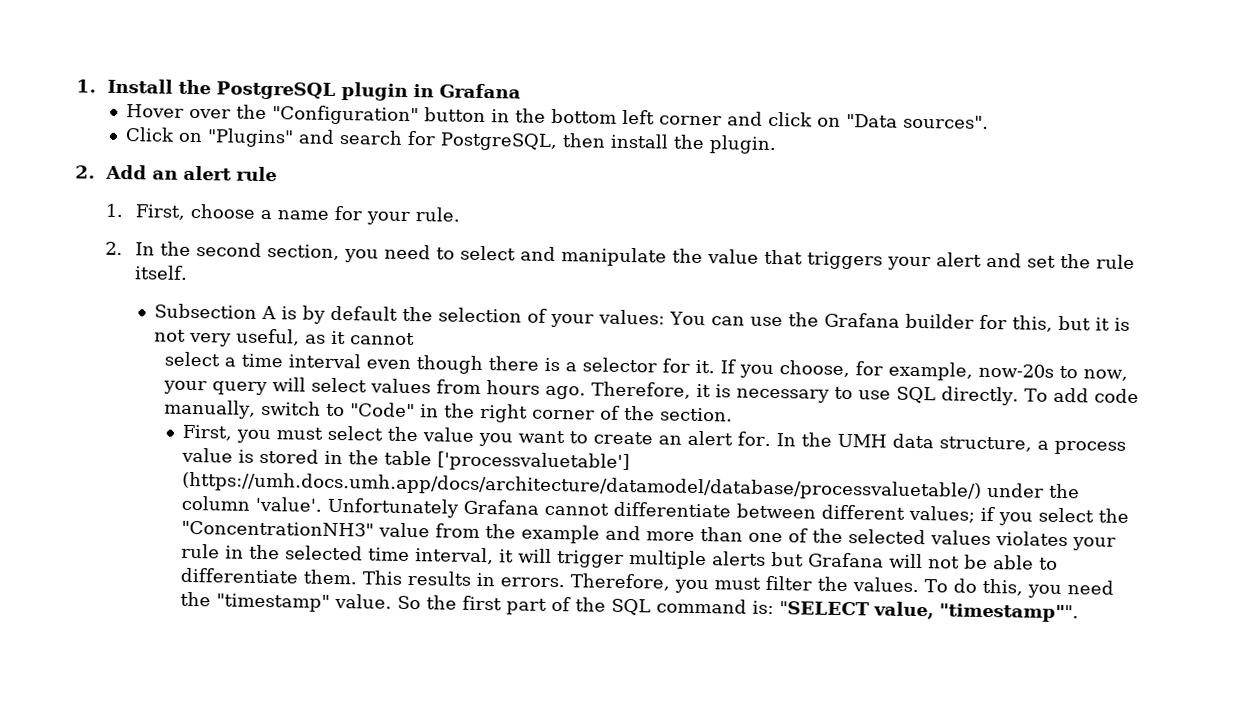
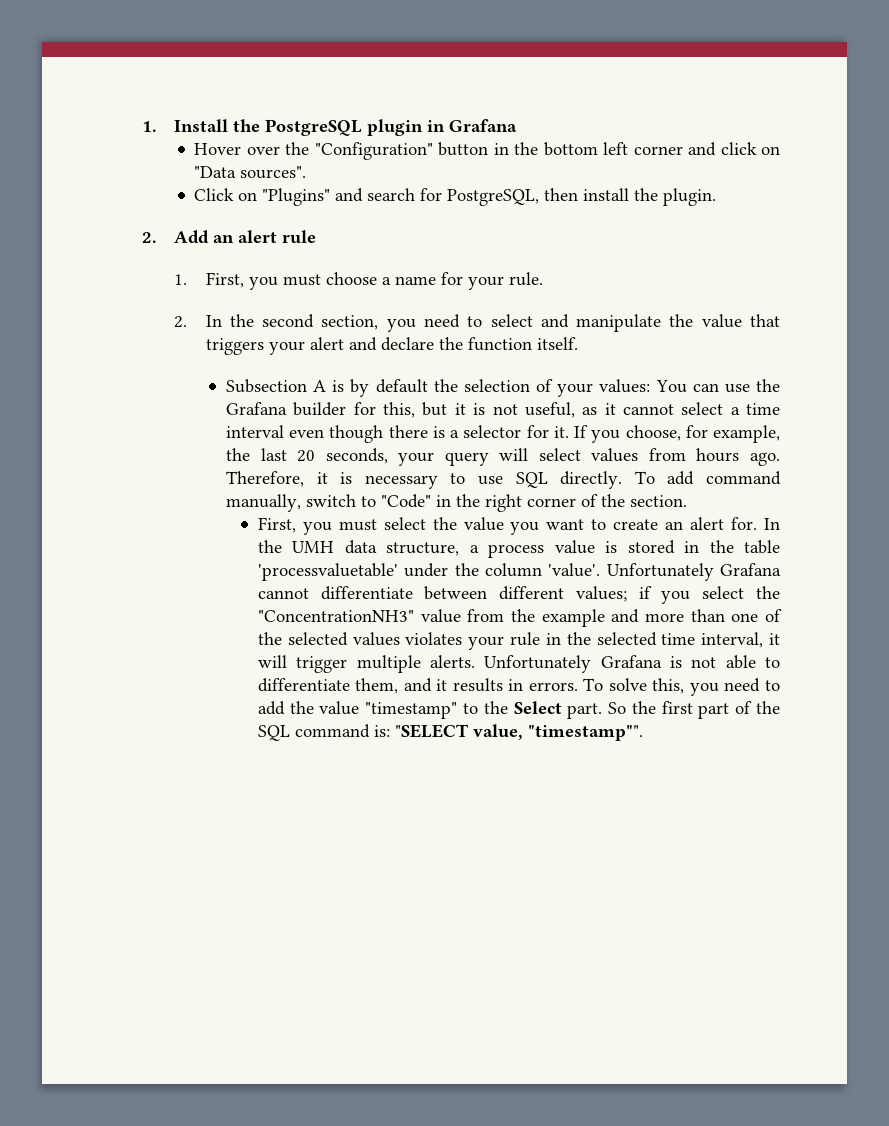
- 1. First, choose a name for your rule.
+ 1. First, you must choose a name for your rule.
- 2. In the second section, you need to select and manipulate the value that triggers your alert and set the rule itself.
+ 2. In the second section, you need to select and manipulate the value that triggers your alert and declare the function itself.
- Subsection A is by default the selection of your values: You can use the Grafana builder for this, but it is not very useful, as it cannot
- select a time interval even though there is a selector for it.
+ Subsection A is by default the selection of your values: You can use the Grafana builder for this, but it is not useful, as it cannot select a time interval even though there is a selector for it.
- If you choose, for example, now-20s to now, your query will select values from hours ago.
+ If you choose, for example, the last 20 seconds, your query will select values from hours ago.
- To add code manually, switch to "Code" in the right corner of the section.
+ To add command manually, switch to "Code" in the right corner of the section.
- In the UMH data structure, a process value is stored in the table ['processvaluetable'] (https://umh.docs.umh.app/docs/architecture/datamodel/database/processvaluetable/) under the column 'value'.
+ In the UMH data structure, a process value is stored in the table 'processvaluetable' under the column 'value'.
- Unfortunately Grafana cannot differentiate between different values; if you select the "ConcentrationNH3" value from the example and more than one of the selected values violates your rule in the selected time interval, it will trigger multiple alerts but Grafana will not be able to differentiate them. This results in errors. Therefore, you must filter the values. To do this, you need the "timestamp" value.
+ Unfortunately Grafana cannot differentiate between different values; if you select the "ConcentrationNH3" value from the example and more than one of the selected values violates your rule in the selected time interval, it will trigger multiple alerts. Unfortunately Grafana is not able to differentiate them, and it results in errors. To solve this, you need to add the value "timestamp" to the Select part.

